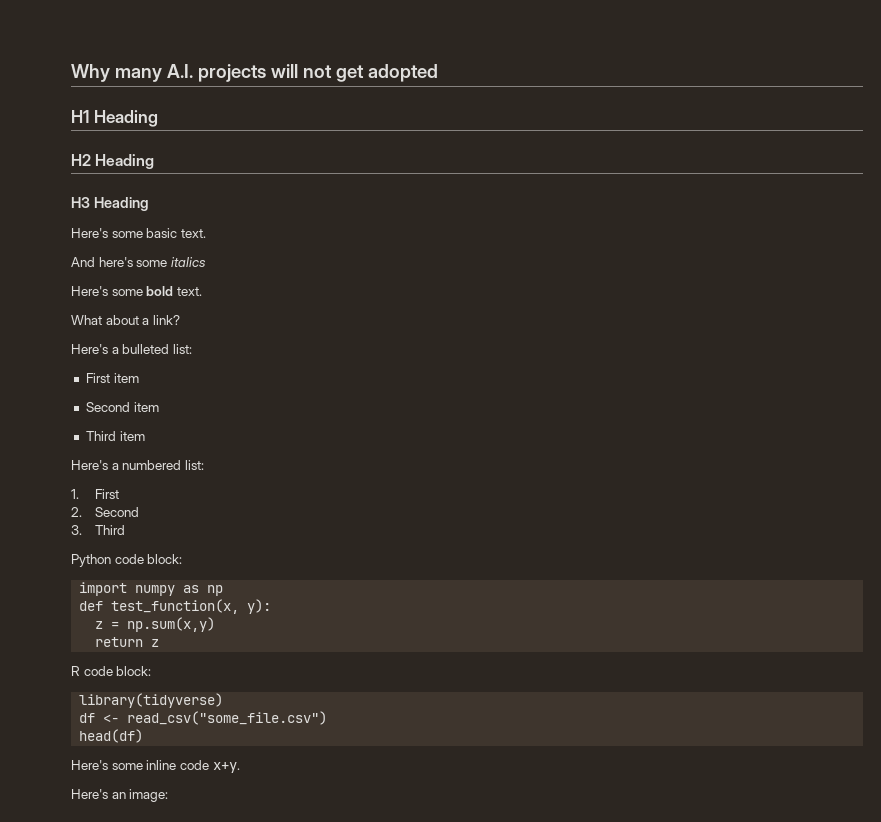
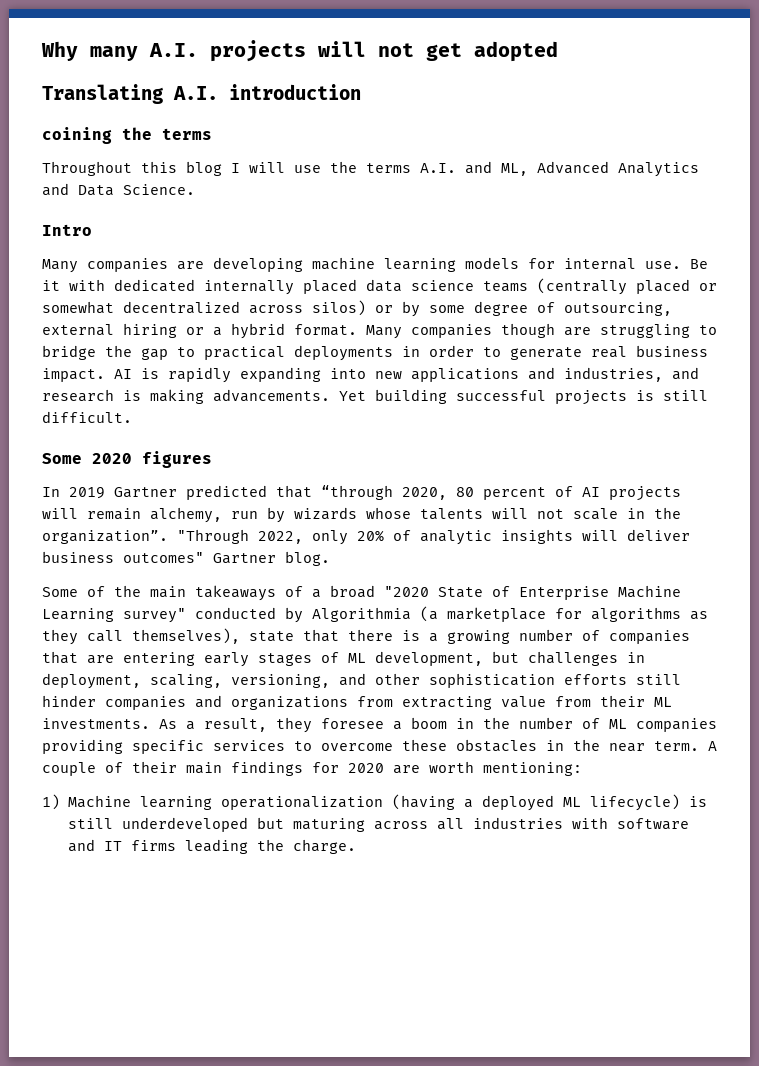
- H1 Heading
- H2 Heading
- H3 Heading
- Here's some basic text.
- And here's some italics
- Here's some bold text.
- What about a link?
- Here's a bulleted list:
- First item
- Second item
- Third item
- Here's a numbered list:
- 1. First
- 2. Second
- 3. Third
- Python code block:
- import numpy as np
- def test_function(x, y):
- z = np.sum(x,y)
- return z
- R code block:
- library(tidyverse)
- df <- read_csv("some_file.csv")
- head(df)
- Here's some inline code x+y.
- Here's an image:
+ Translating A.I. introduction
+ coining the terms
+ Throughout this blog I will use the terms A.I. and ML, Advanced Analytics and Data Science.
+ Intro
+ Many companies are developing machine learning models for internal use. Be it with dedicated internally placed data science teams (centrally placed or somewhat decentralized across silos) or by some degree of outsourcing, external hiring or a hybrid format. Many companies though are struggling to bridge the gap to practical deployments in order to generate real business impact. AI is rapidly expanding into new applications and industries, and research is making advancements. Yet building successful projects is still difficult.
+ Some 2020 figures
+ In 2019 Gartner predicted that “through 2020, 80 percent of AI projects will remain alchemy, run by wizards whose talents will not scale in the organization”. "Through 2022, only 20% of analytic insights will deliver business outcomes" Gartner blog.
+ Some of the main takeaways of a broad "2020 State of Enterprise Machine Learning survey" conducted by Algorithmia (a marketplace for algorithms as they call themselves), state that there is a growing number of companies that are entering early stages of ML development, but challenges in deployment, scaling, versioning, and other sophistication efforts still hinder companies and organizations from extracting value from their ML investments. As a result, they foresee a boom in the number of ML companies providing specific services to overcome these obstacles in the near term. A couple of their main findings for 2020 are worth mentioning:
+ 1) Machine learning operationalization (having a deployed ML lifecycle) is still underdeveloped but maturing across all industries with software and IT firms leading the charge.

